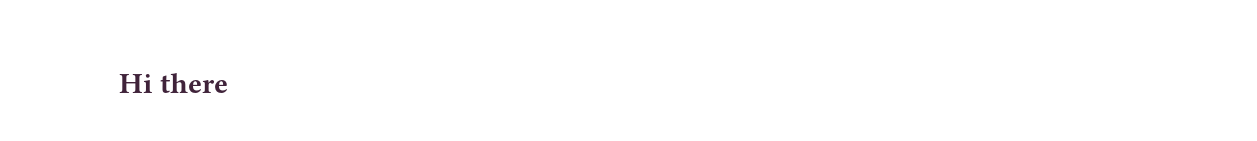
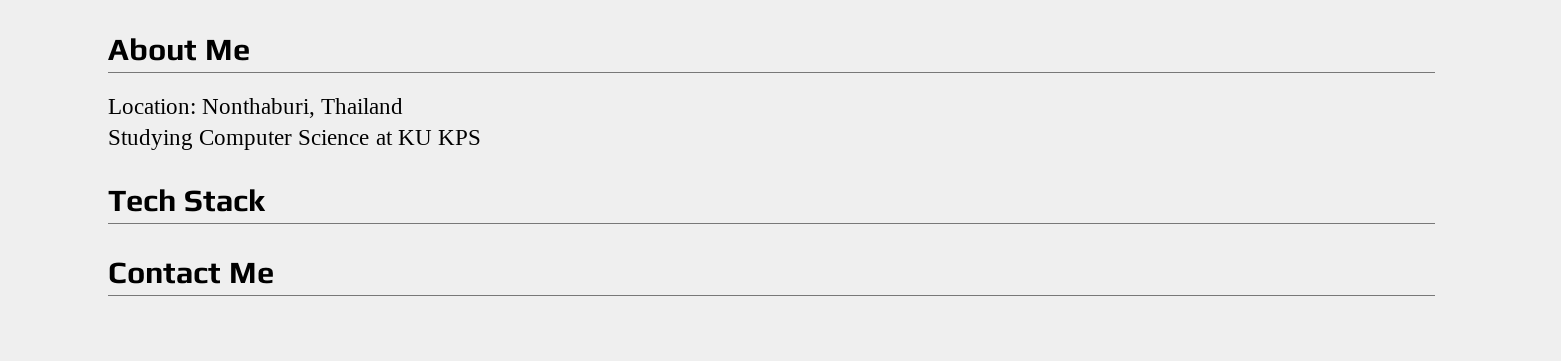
- Hi there
+ About Me
+ Location: Nonthaburi, Thailand
+ Studying Computer Science at KU KPS
+ Tech Stack
+ Contact Me

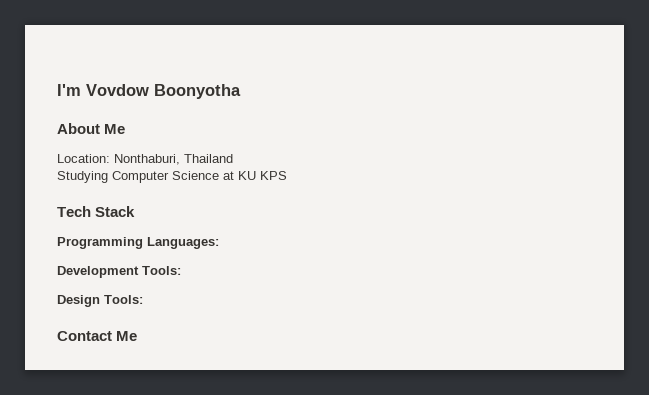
+ I'm Vovdow Boonyotha
+ Programming Languages:
+ Development Tools:
+ Design Tools:

